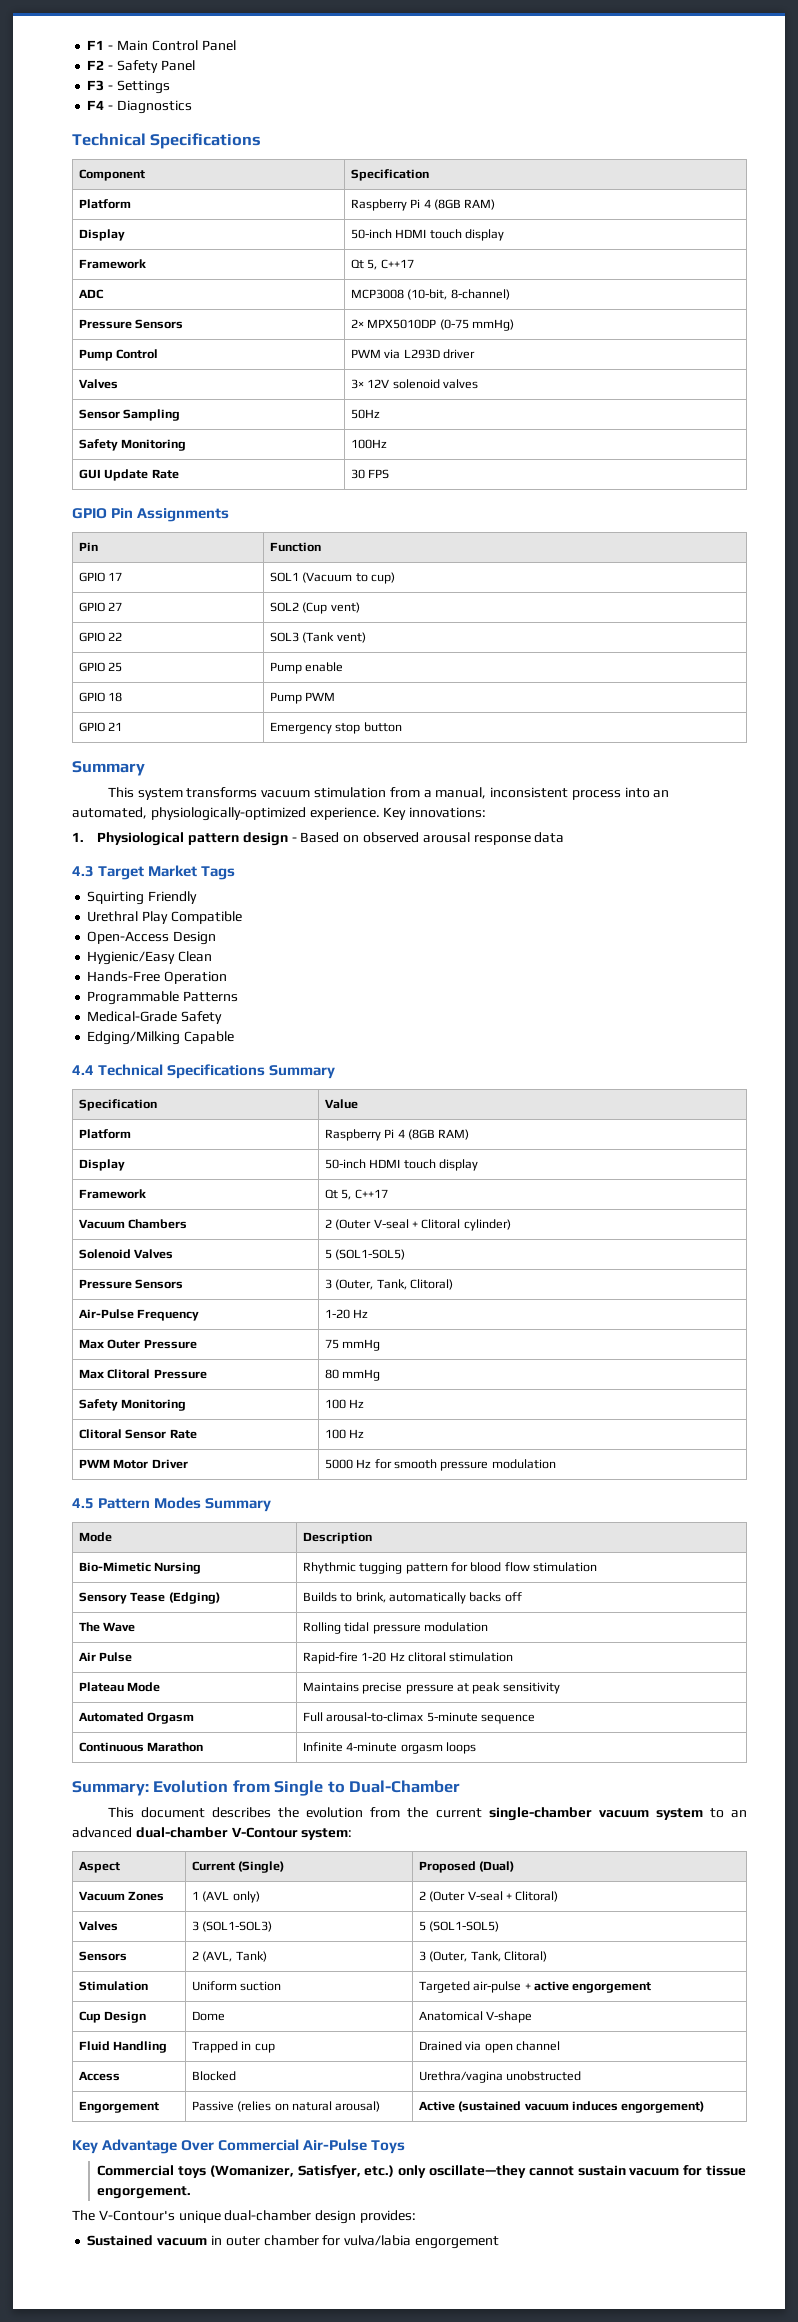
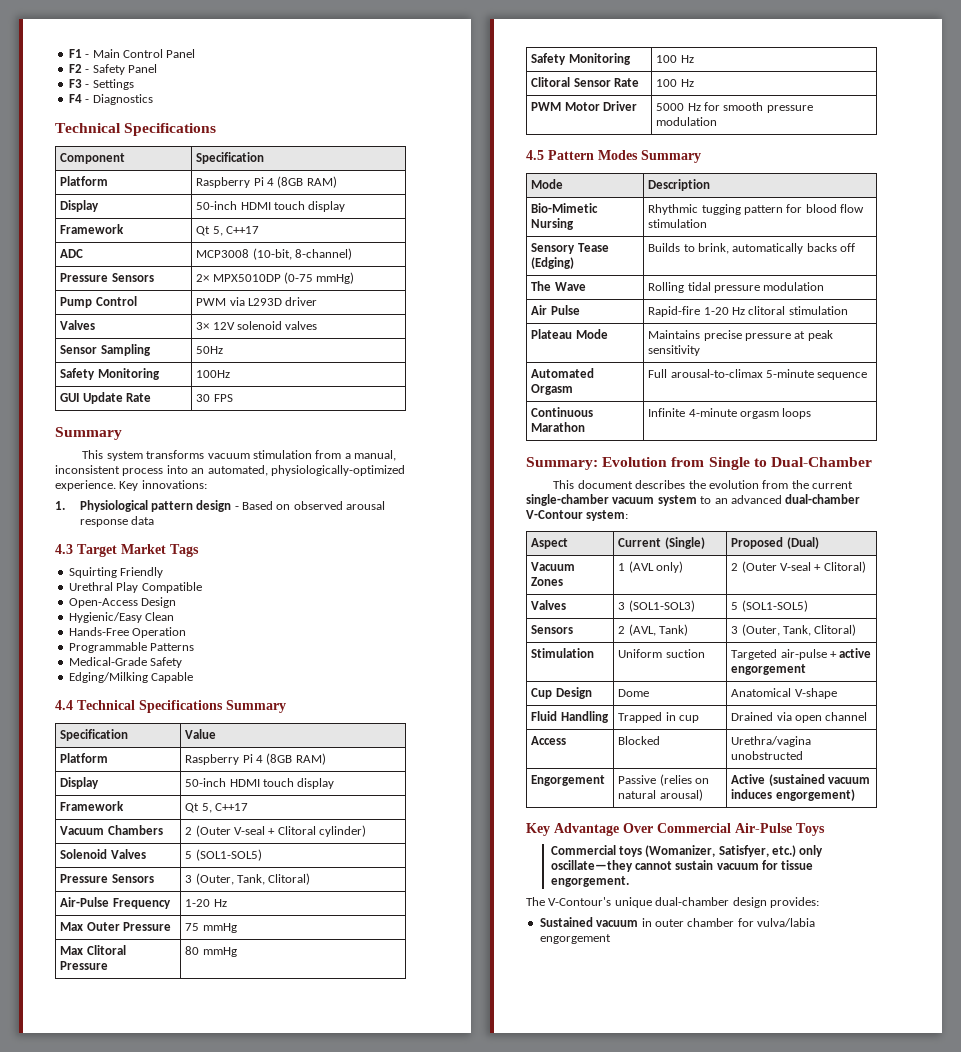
- GPIO Pin Assignments
- Pin | Function
- GPIO 17 | SOL1 (Vacuum to cup)
- GPIO 27 | SOL2 (Cup vent)
- GPIO 22 | SOL3 (Tank vent)
- GPIO 25 | Pump enable
- GPIO 18 | Pump PWM
- GPIO 21 | Emergency stop button

